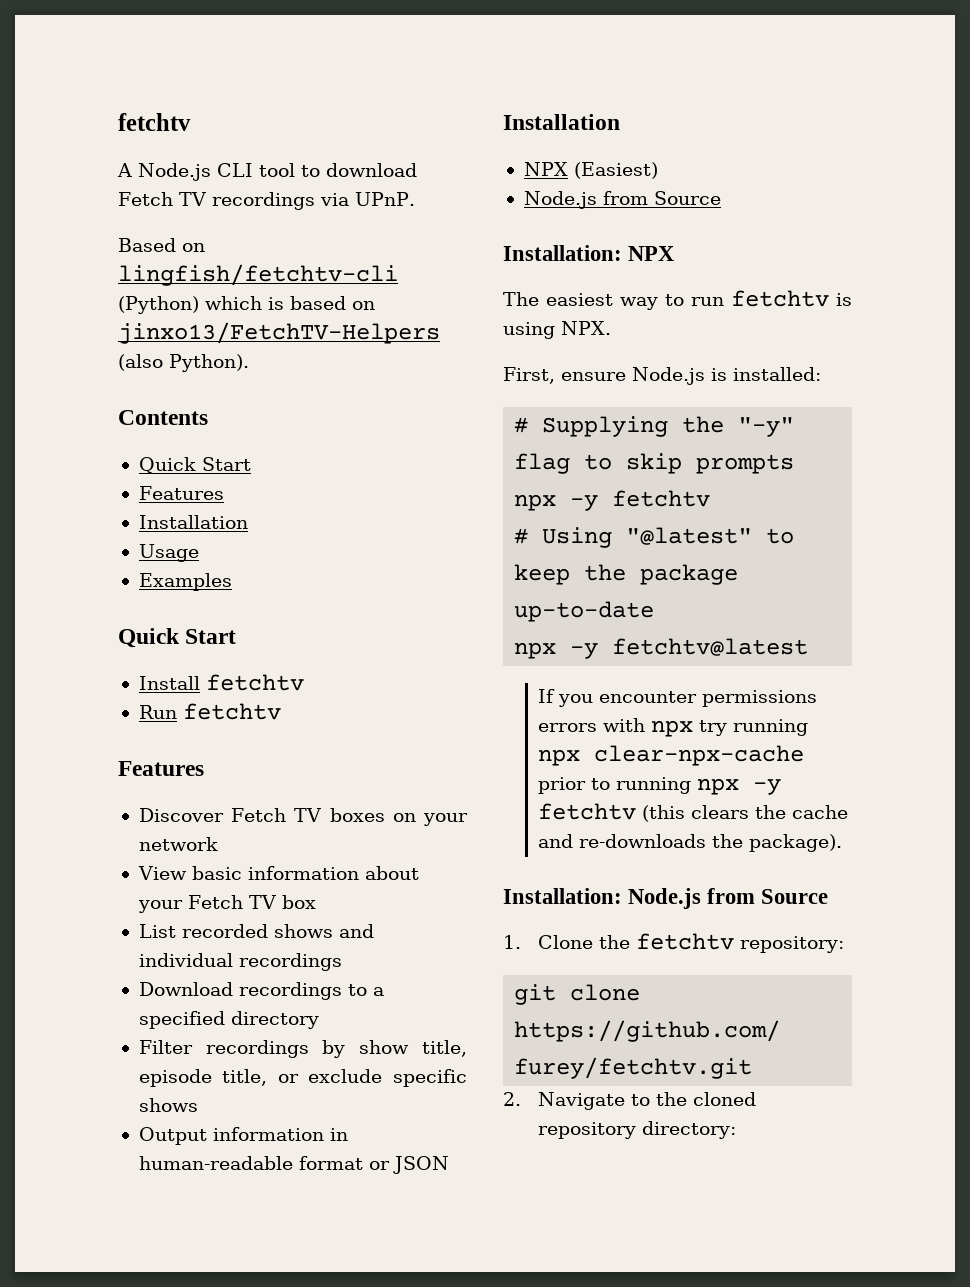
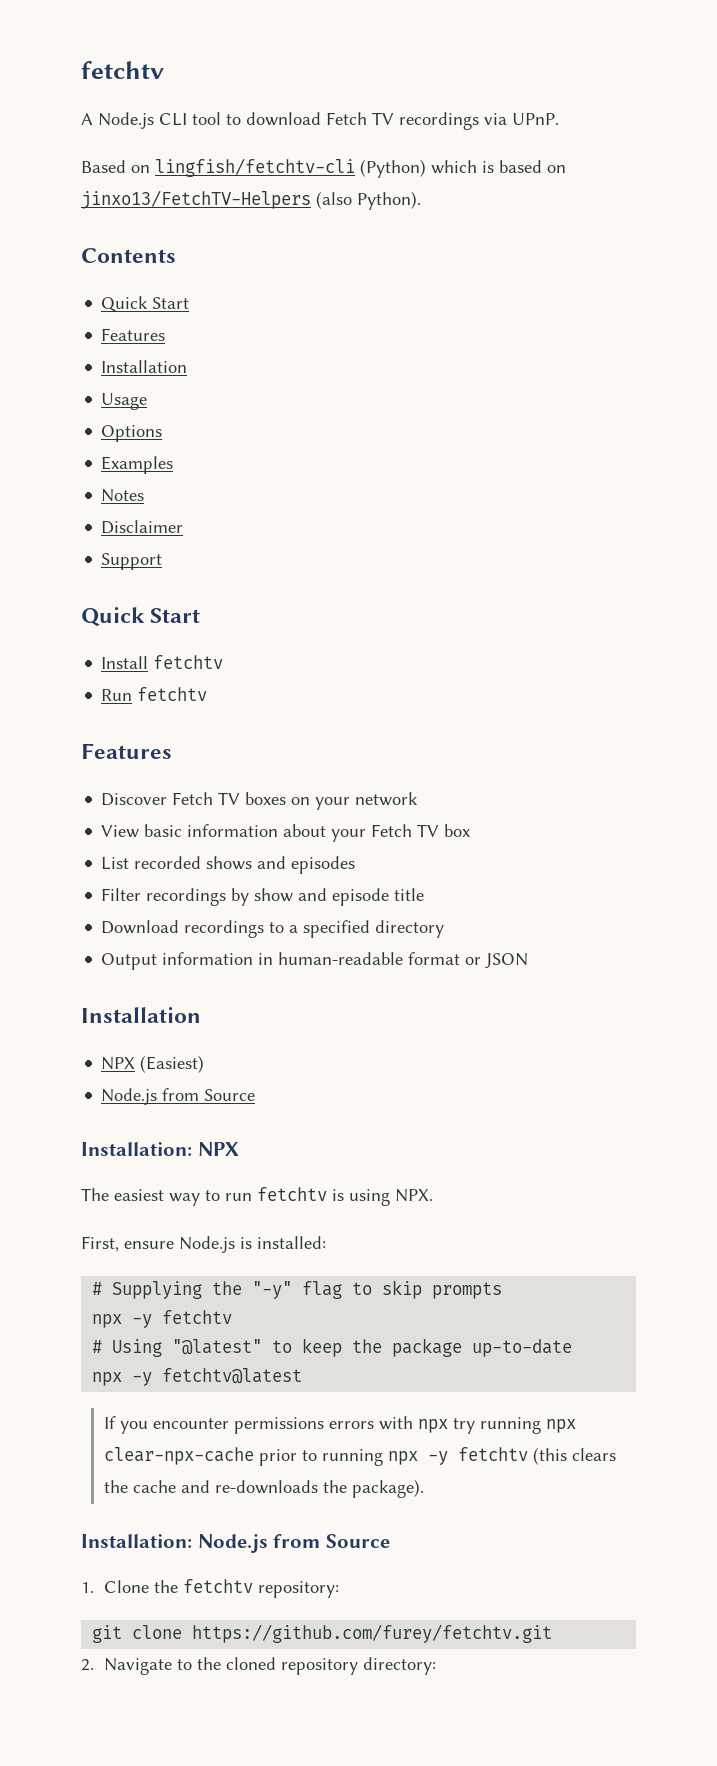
+ Options
+ Notes
+ Disclaimer
+ Support
- List recorded shows and individual recordings
+ List recorded shows and episodes
+ Filter recordings by show and episode title
- Filter recordings by show title, episode title, or exclude specific shows

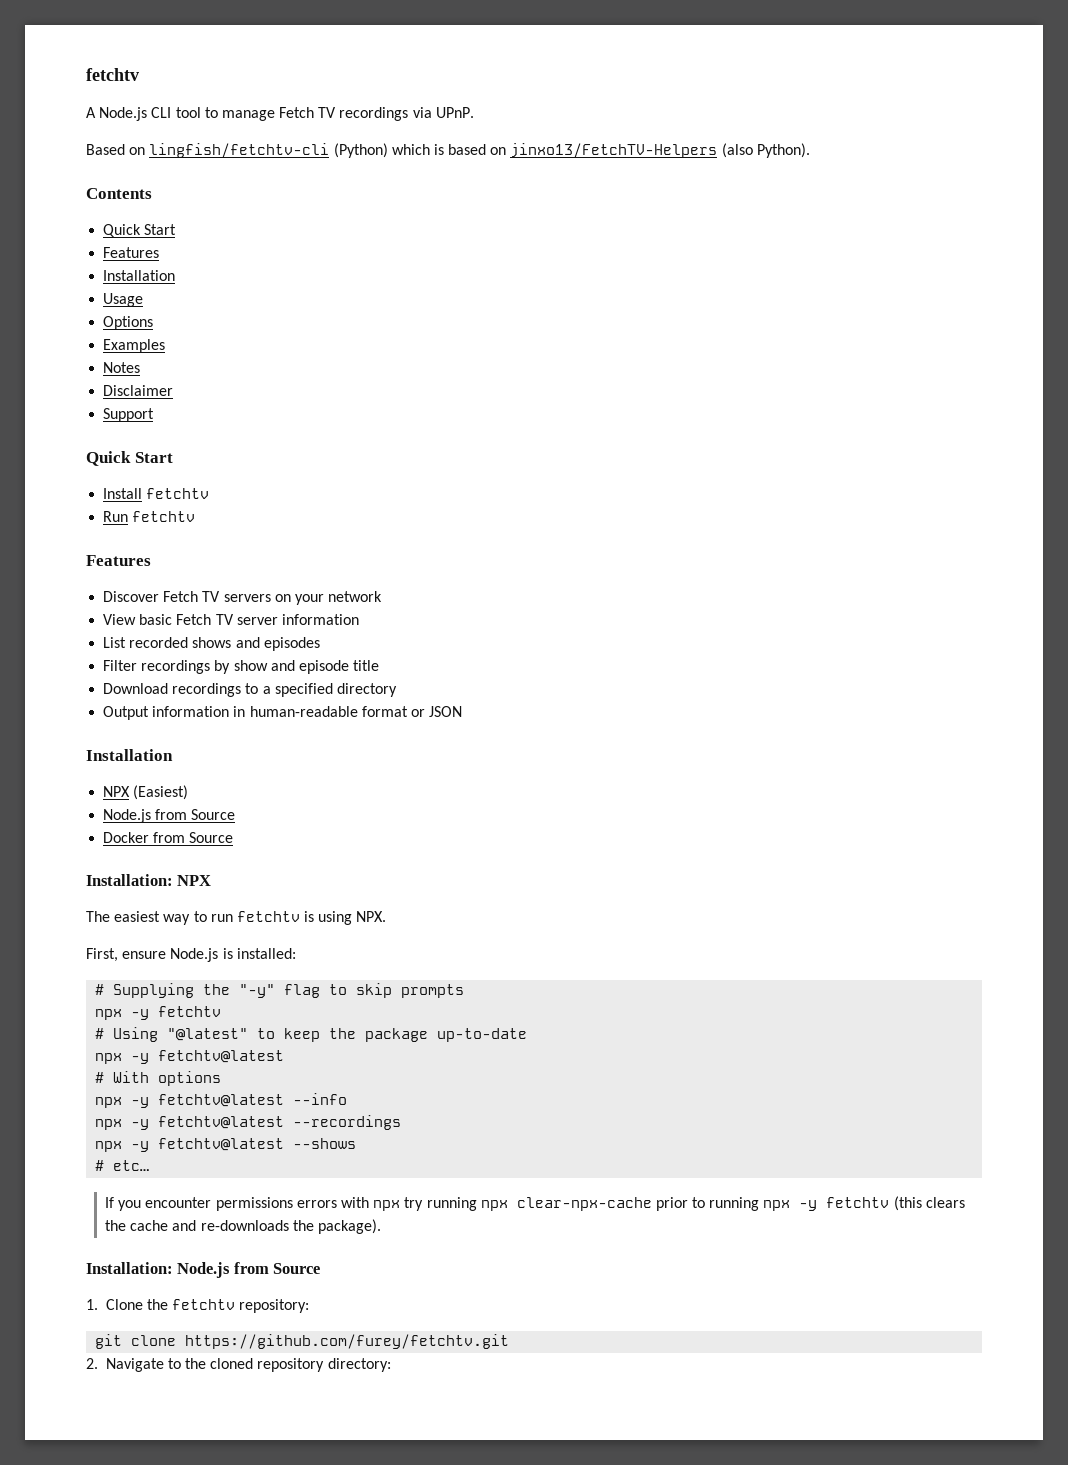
- A Node.js CLI tool to download Fetch TV recordings via UPnP.
+ A Node.js CLI tool to manage Fetch TV recordings via UPnP.
- Discover Fetch TV boxes on your network
+ Discover Fetch TV servers on your network
- View basic information about your Fetch TV box
+ View basic Fetch TV server information
+ Docker from Source
+ # With options
+ npx -y fetchtv@latest --info
+ npx -y fetchtv@latest --recordings
+ npx -y fetchtv@latest --shows
+ # etc…

